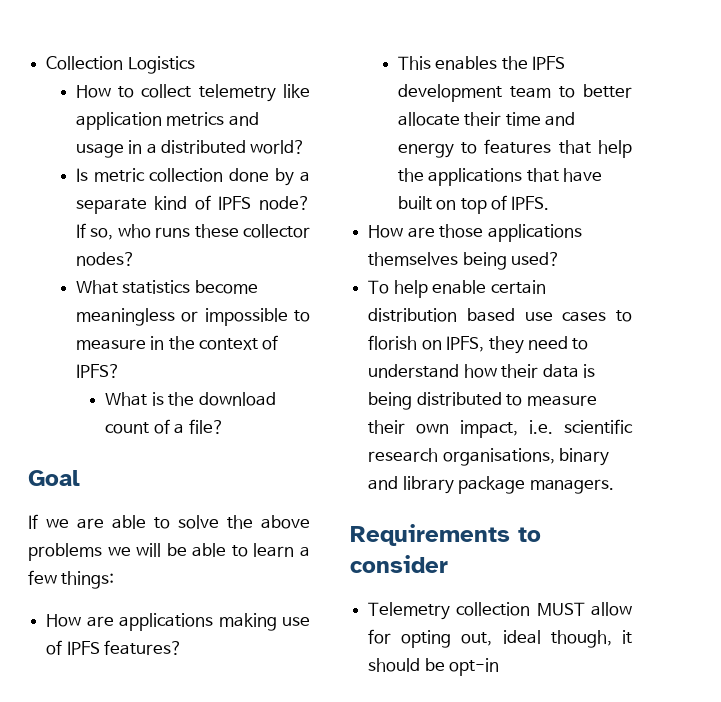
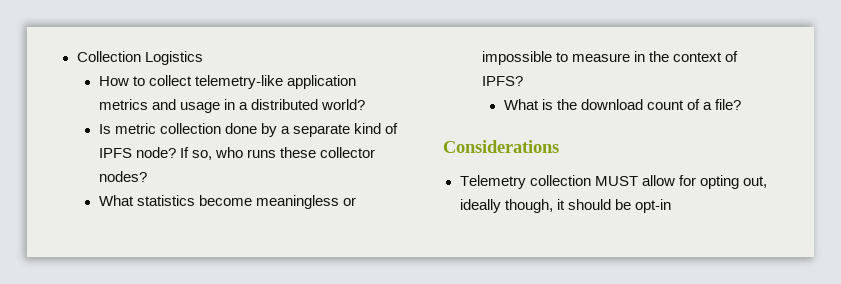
- How to collect telemetry like application metrics and usage in a distributed world?
+ How to collect telemetry-like application metrics and usage in a distributed world?
- Goal
- If we are able to solve the above problems we will be able to learn a few things:
- How are applications making use of IPFS features?
- This enables the IPFS development team to better allocate their time and energy to features that help the applications that have built on top of IPFS.
- How are those applications themselves being used?
- To help enable certain distribution based use cases to florish on IPFS, they need to understand how their data is being distributed to measure their own impact, i.e. scientific research organisations, binary and library package managers.
- Requirements to consider
+ Considerations
- Telemetry collection MUST allow for opting out, ideal though, it should be opt-in
+ Telemetry collection MUST allow for opting out, ideally though, it should be opt-in

